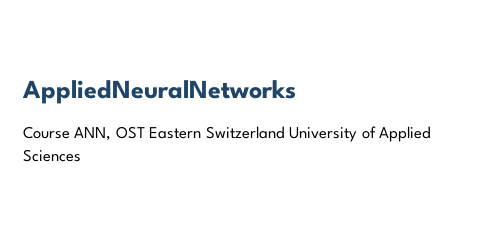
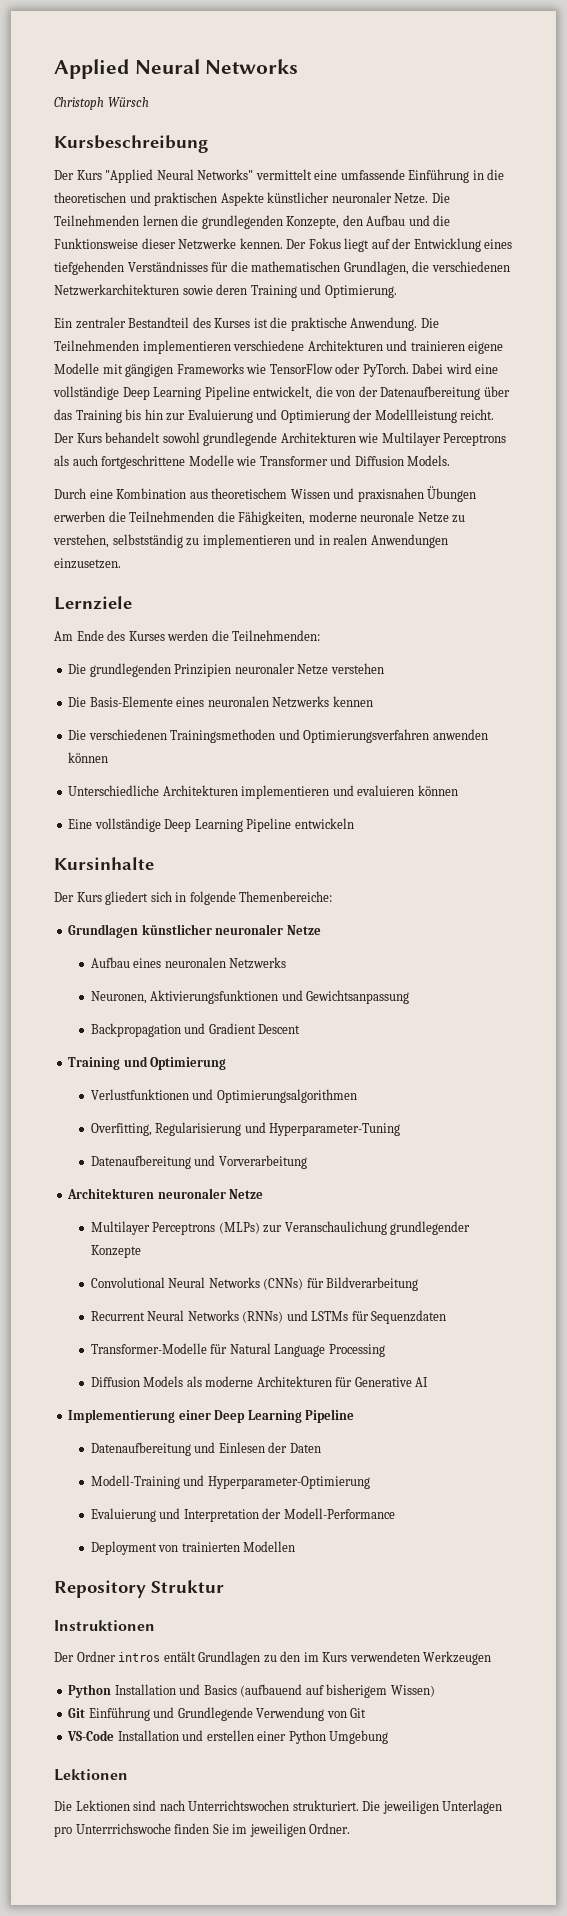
- AppliedNeuralNetworks
- Course ANN, OST Eastern Switzerland University of Applied Sciences
+ Applied Neural Networks
+ Christoph Würsch
+ Kursbeschreibung
+ Der Kurs "Applied Neural Networks" vermittelt eine umfassende Einführung in die theoretischen und praktischen Aspekte künstlicher neuronaler Netze. Die Teilnehmenden lernen die grundlegenden Konzepte, den Aufbau und die Funktionsweise dieser Netzwerke kennen. Der Fokus liegt auf der Entwicklung eines tiefgehenden Verständnisses für die mathematischen Grundlagen, die verschiedenen Netzwerkarchitekturen sowie deren Training und Optimierung.
+ Ein zentraler Bestandteil des Kurses ist die praktische Anwendung. Die Teilnehmenden implementieren verschiedene Architekturen und trainieren eigene Modelle mit gängigen Frameworks wie TensorFlow oder PyTorch. Dabei wird eine vollständige Deep Learning Pipeline entwickelt, die von der Datenaufbereitung über das Training bis hin zur Evaluierung und Optimierung der Modellleistung reicht. Der Kurs behandelt sowohl grundlegende Architekturen wie Multilayer Perceptrons als auch fortgeschrittene Modelle wie Transformer und Diffusion Models.
+ Durch eine Kombination aus theoretischem Wissen und praxisnahen Übungen erwerben die Teilnehmenden die Fähigkeiten, moderne neuronale Netze zu verstehen, selbstständig zu implementieren und in realen Anwendungen einzusetzen.
+ Lernziele
+ Am Ende des Kurses werden die Teilnehmenden:
+ Die grundlegenden Prinzipien neuronaler Netze verstehen
+ Die Basis-Elemente eines neuronalen Netzwerks kennen
+ Die verschiedenen Trainingsmethoden und Optimierungsverfahren anwenden können
+ Unterschiedliche Architekturen implementieren und evaluieren können
+ Eine vollständige Deep Learning Pipeline entwickeln
+ Kursinhalte
+ Der Kurs gliedert sich in folgende Themenbereiche:
+ Grundlagen künstlicher neuronaler Netze
+ Aufbau eines neuronalen Netzwerks
+ Neuronen, Aktivierungsfunktionen und Gewichtsanpassung
+ Backpropagation und Gradient Descent
+ Training und Optimierung
+ Verlustfunktionen und Optimierungsalgorithmen
+ Overfitting, Regularisierung und Hyperparameter-Tuning
+ Datenaufbereitung und Vorverarbeitung
+ Architekturen neuronaler Netze
+ Multilayer Perceptrons (MLPs) zur Veranschaulichung grundlegender Konzepte
+ Convolutional Neural Networks (CNNs) für Bildverarbeitung
+ Recurrent Neural Networks (RNNs) und LSTMs für Sequenzdaten
+ Transformer-Modelle für Natural Language Processing
+ Diffusion Models als moderne Architekturen für Generative AI
+ Implementierung einer Deep Learning Pipeline
+ Datenaufbereitung und Einlesen der Daten
+ Modell-Training und Hyperparameter-Optimierung
+ Evaluierung und Interpretation der Modell-Performance
+ Deployment von trainierten Modellen
+ Repository Struktur
+ Instruktionen
+ Der Ordner intros entält Grundlagen zu den im Kurs verwendeten Werkzeugen
+ Python Installation und Basics (aufbauend auf bisherigem Wissen)
+ Git Einführung und Grundlegende Verwendung von Git
+ VS-Code Installation und erstellen einer Python Umgebung
+ Lektionen
+ Die Lektionen sind nach Unterrichtswochen strukturiert. Die jeweiligen Unterlagen pro Unterrrichswoche finden Sie im jeweiligen Ordner.

